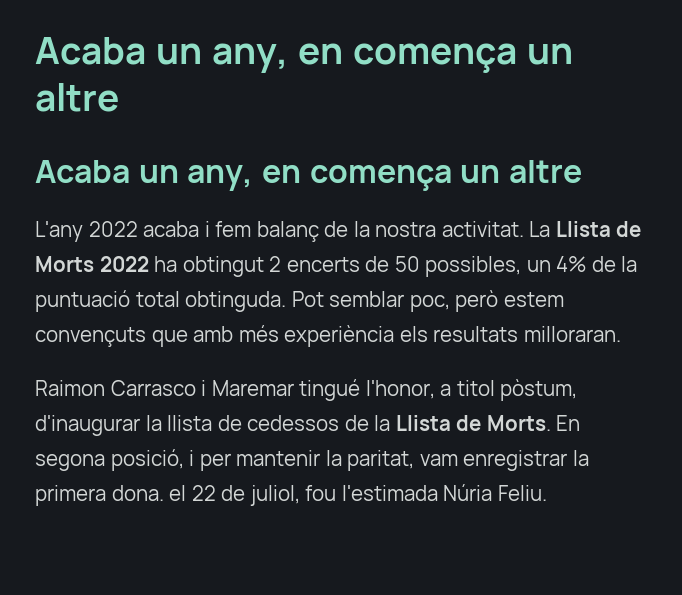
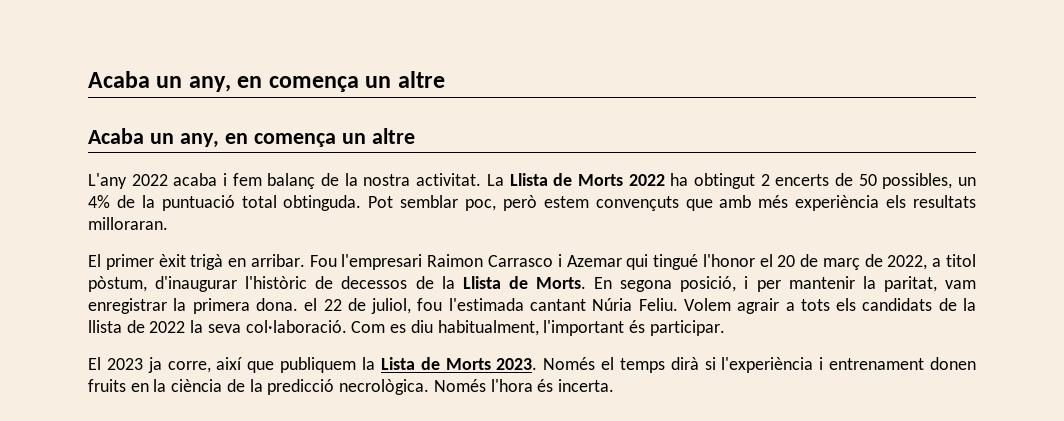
- Raimon Carrasco i Maremar tingué l'honor, a titol pòstum, d'inaugurar la llista de cedessos de la Llista de Morts.
+ El primer èxit trigà en arribar. Fou l'empresari Raimon Carrasco i Azemar qui tingué l'honor el 20 de març de 2022, a titol pòstum, d'inaugurar l'històric de decessos de la Llista de Morts.
- En segona posició, i per mantenir la paritat, vam enregistrar la primera dona. el 22 de juliol, fou l'estimada Núria Feliu.
+ En segona posició, i per mantenir la paritat, vam enregistrar la primera dona. el 22 de juliol, fou l'estimada cantant Núria Feliu.
+ Volem agrair a tots els candidats de la llista de 2022 la seva col·laboració. Com es diu habitualment, l'important és participar.
+ El 2023 ja corre, així que publiquem la Lista de Morts 2023. Només el temps dirà si l'experiència i entrenament donen fruits en la ciència de la predicció necrològica. Només l'hora és incerta.

